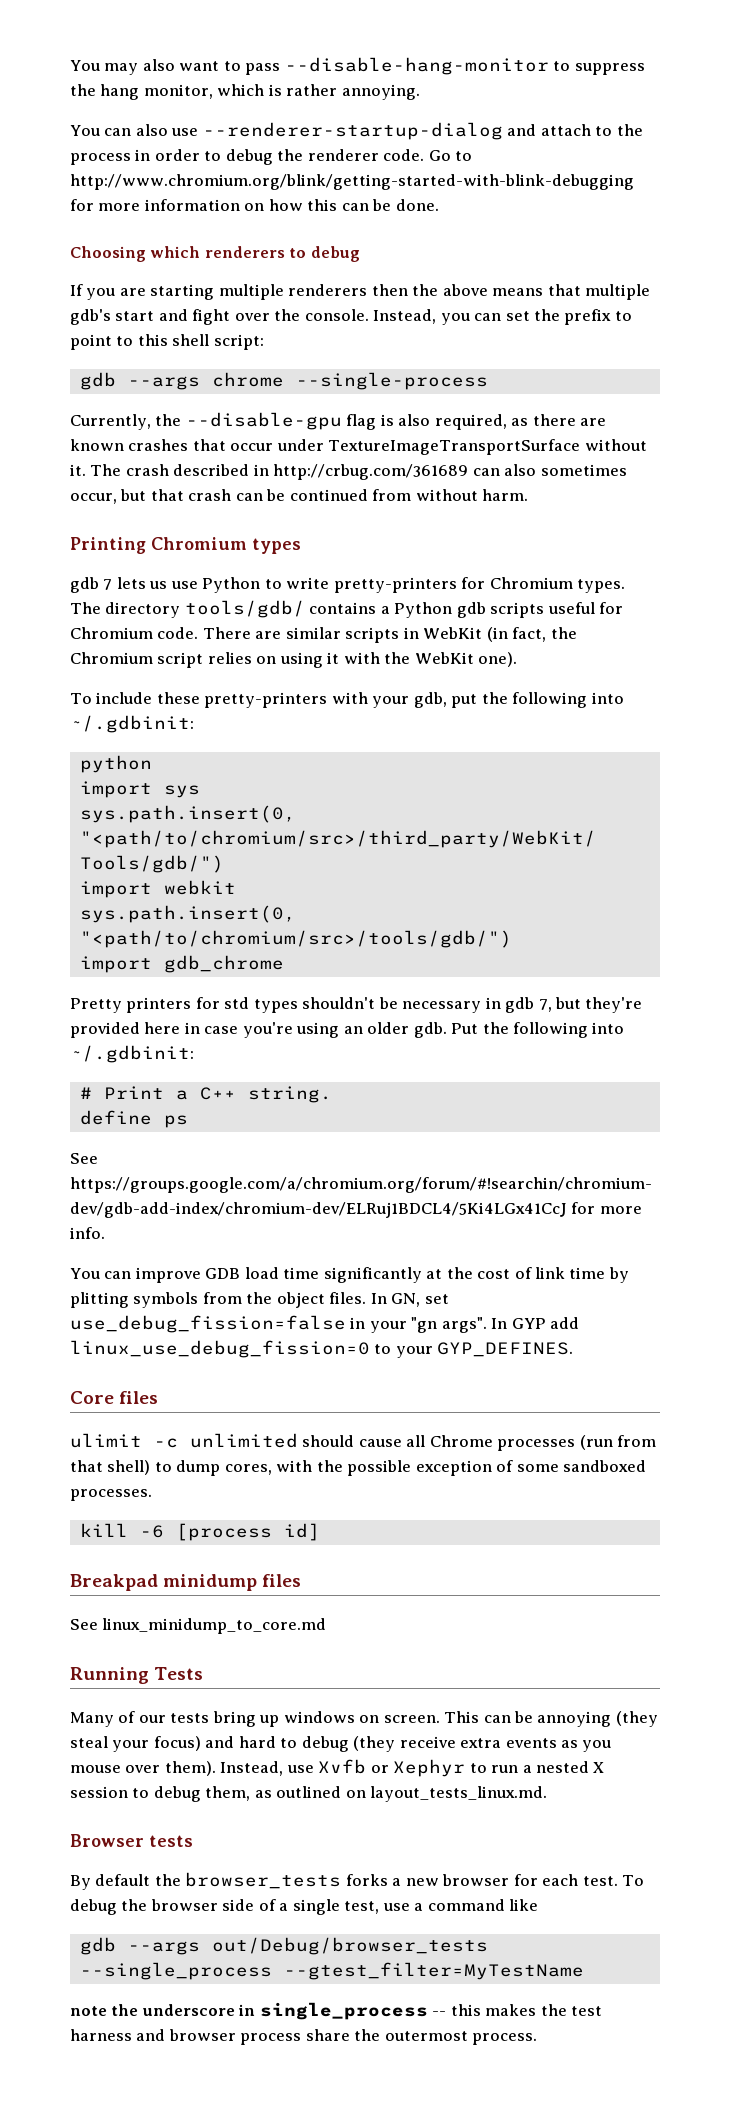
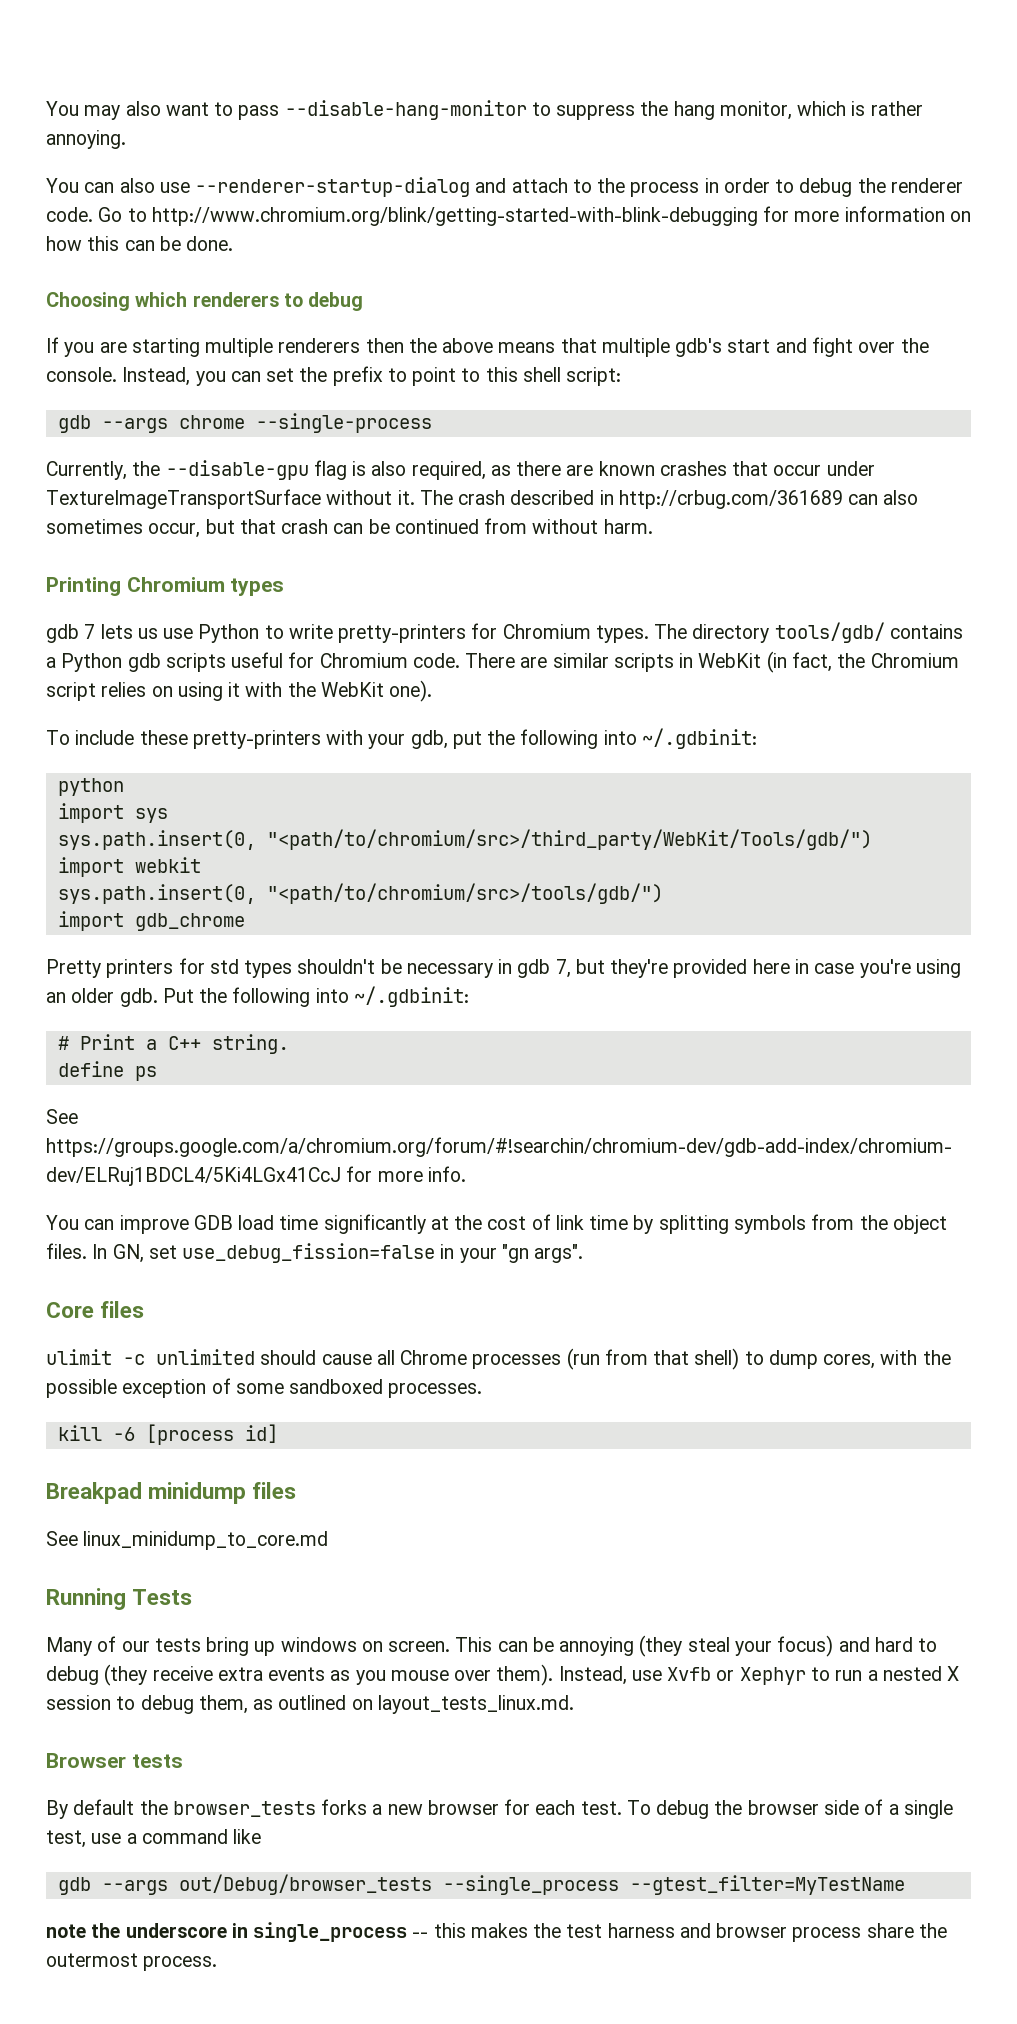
- You can improve GDB load time significantly at the cost of link time by plitting symbols from the object files.
+ You can improve GDB load time significantly at the cost of link time by splitting symbols from the object files.
- In GYP add linux_use_debug_fission=0 to your GYP_DEFINES.

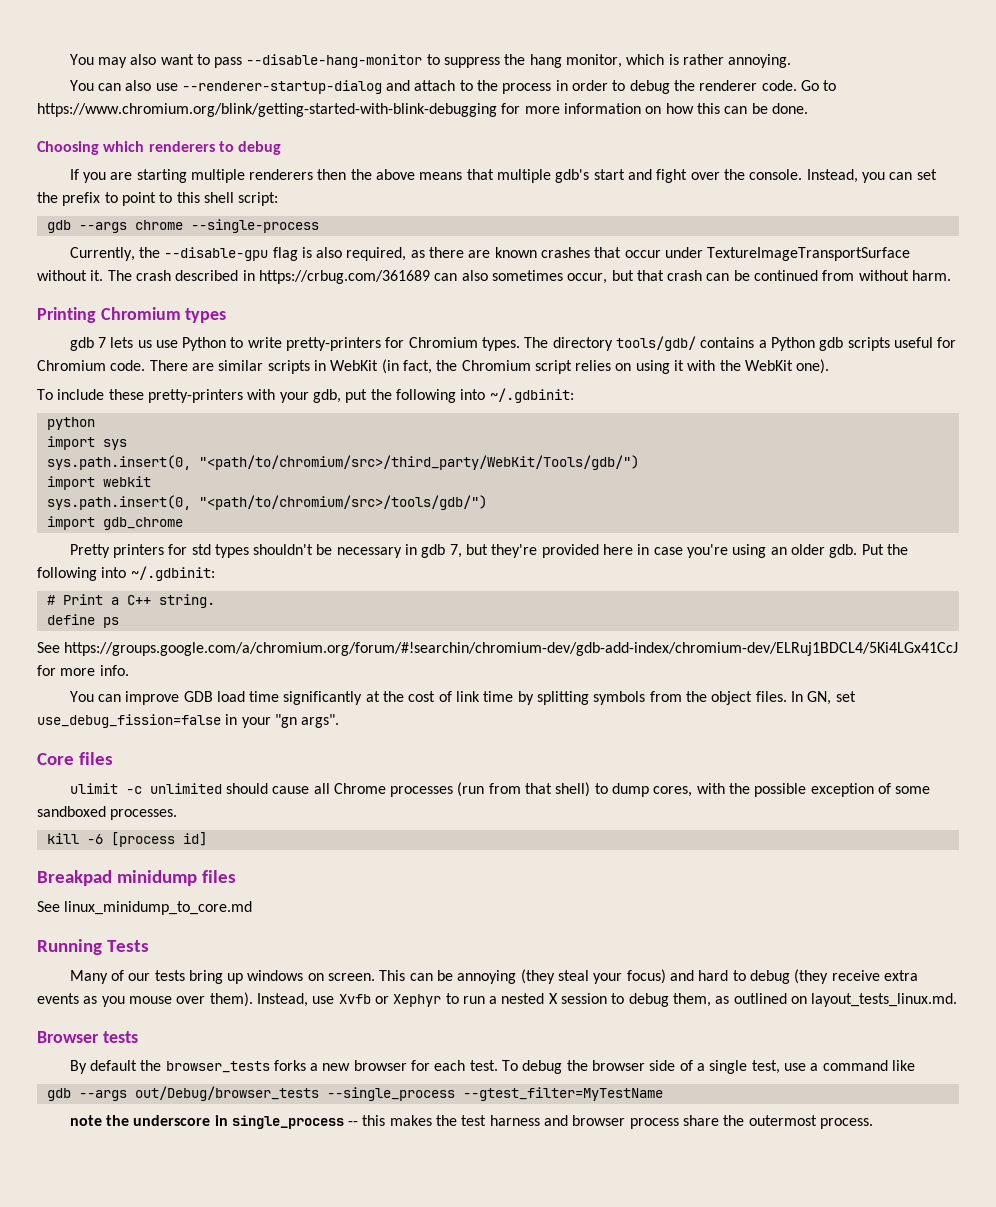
- Go to http://www.chromium.org/blink/getting-started-with-blink-debugging for more information on how this can be done.
+ Go to https://www.chromium.org/blink/getting-started-with-blink-debugging for more information on how this can be done.
- The crash described in http://crbug.com/361689 can also sometimes occur, but that crash can be continued from without harm.
+ The crash described in https://crbug.com/361689 can also sometimes occur, but that crash can be continued from without harm.

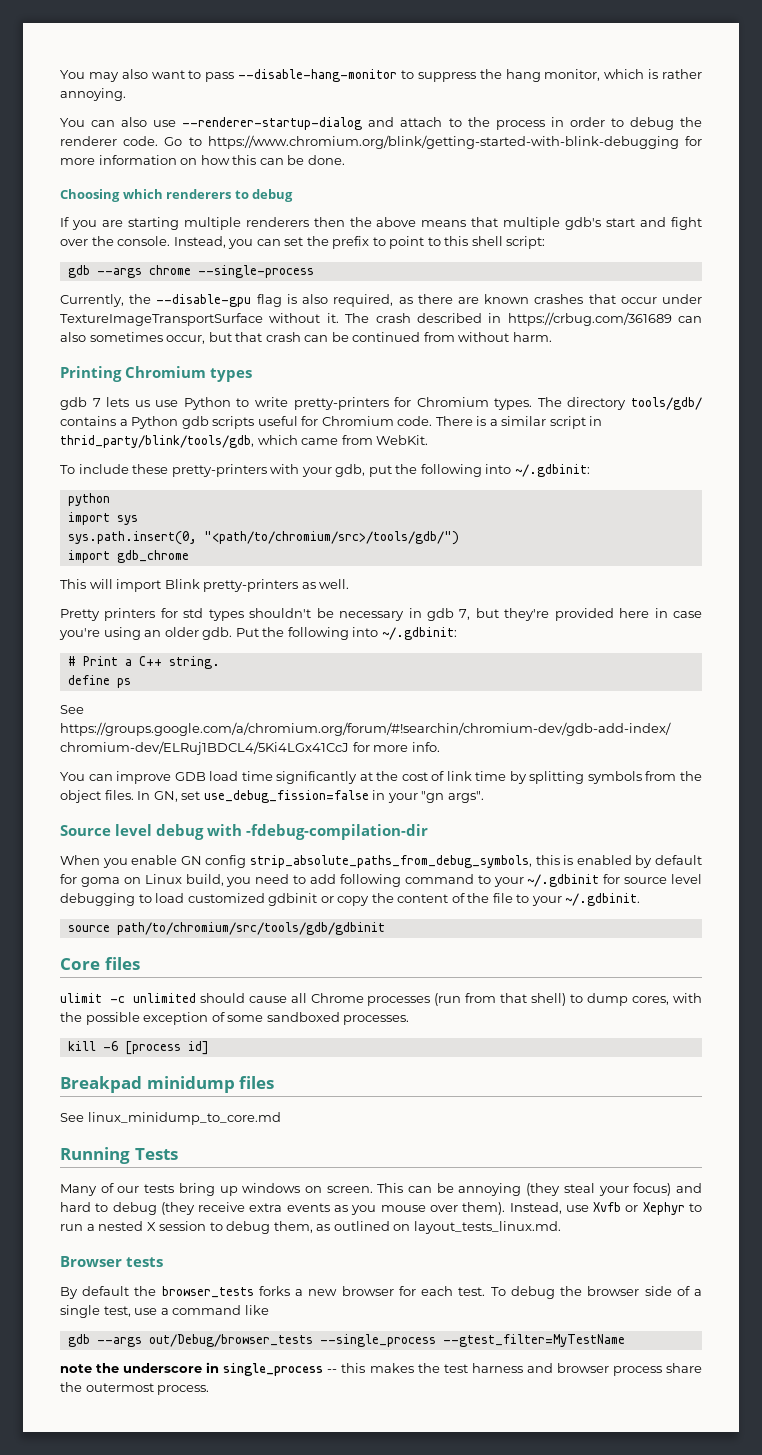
- There are similar scripts in WebKit (in fact, the Chromium script relies on using it with the WebKit one).
+ There is a similar script in thrid_party/blink/tools/gdb, which came from WebKit.
- sys.path.insert(0, "<path/to/chromium/src>/third_party/WebKit/Tools/gdb/")
- import webkit
+ This will import Blink pretty-printers as well.
+ Source level debug with -fdebug-compilation-dir
+ When you enable GN config strip_absolute_paths_from_debug_symbols, this is enabled by default for goma on Linux build, you need to add following command to your ~/.gdbinit for source level debugging to load customized gdbinit or copy the content of the file to your ~/.gdbinit.
+ source path/to/chromium/src/tools/gdb/gdbinit

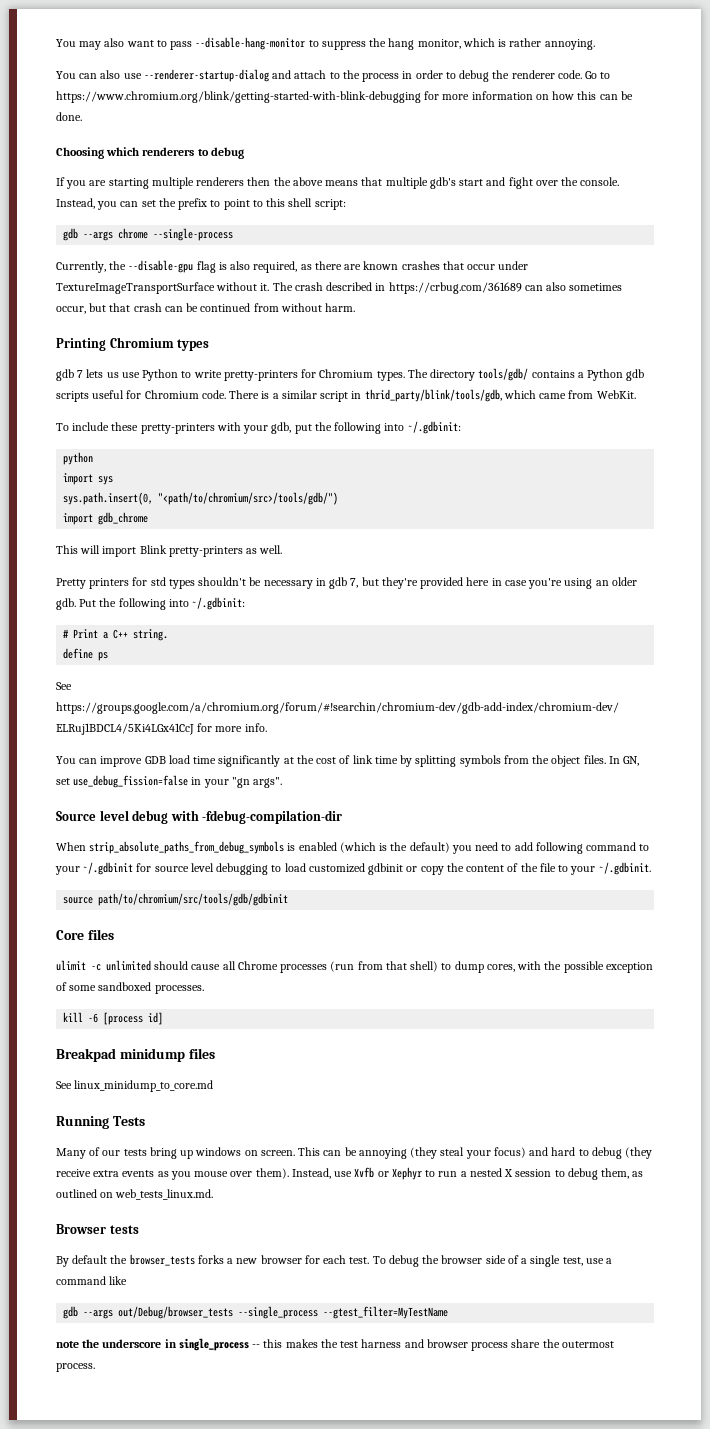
- When you enable GN config strip_absolute_paths_from_debug_symbols, this is enabled by default for goma on Linux build, you need to add following command to your ~/.gdbinit for source level debugging to load customized gdbinit or copy the content of the file to your ~/.gdbinit.
+ When strip_absolute_paths_from_debug_symbols is enabled (which is the default) you need to add following command to your ~/.gdbinit for source level debugging to load customized gdbinit or copy the content of the file to your ~/.gdbinit.
- Instead, use Xvfb or Xephyr to run a nested X session to debug them, as outlined on layout_tests_linux.md.
+ Instead, use Xvfb or Xephyr to run a nested X session to debug them, as outlined on web_tests_linux.md.

